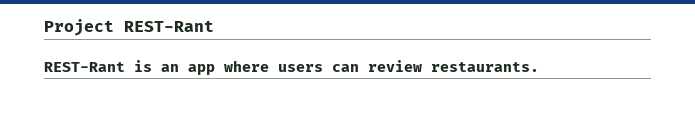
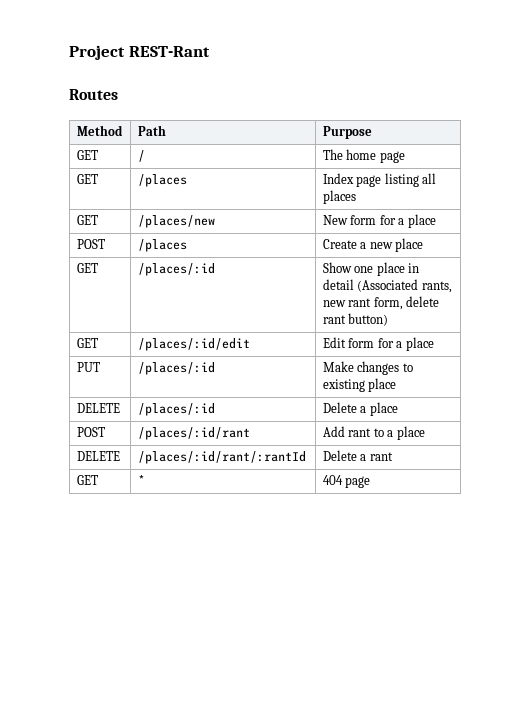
- REST-Rant is an app where users can review restaurants.
+ Routes
+ Method | Path | Purpose
+ GET | / | The home page
+ GET | /places | Index page listing all places
+ GET | /places/new | New form for a place
+ POST | /places | Create a new place
+ GET | /places/:id | Show one place in detail (Associated rants, new rant form, delete rant button)
+ GET | /places/:id/edit | Edit form for a place
+ PUT | /places/:id | Make changes to existing place
+ DELETE | /places/:id | Delete a place
+ POST | /places/:id/rant | Add rant to a place
+ DELETE | /places/:id/rant/:rantId | Delete a rant
+ GET | * | 404 page

